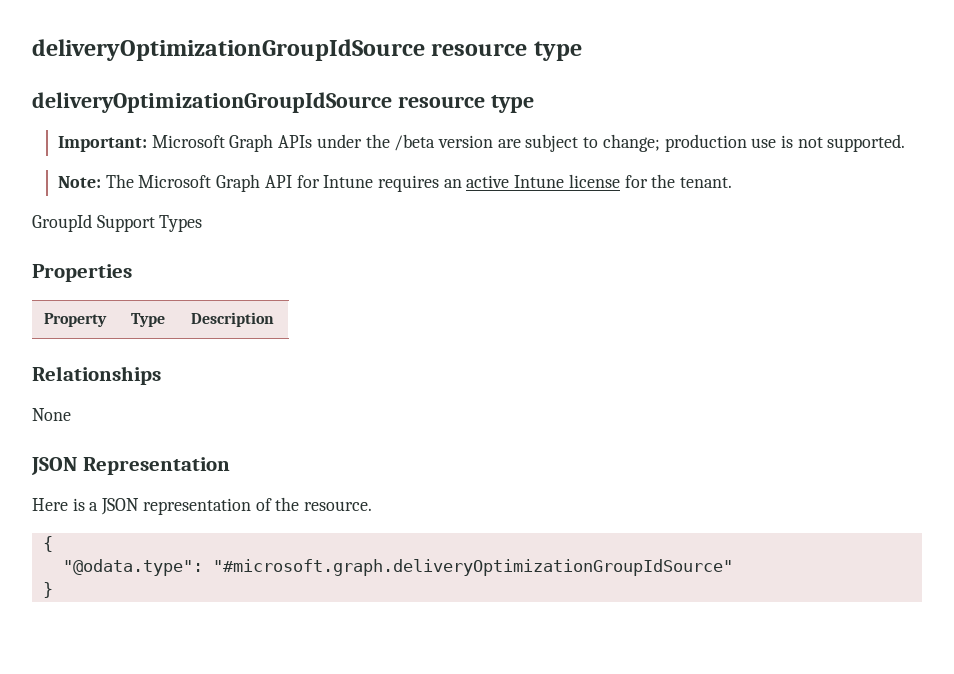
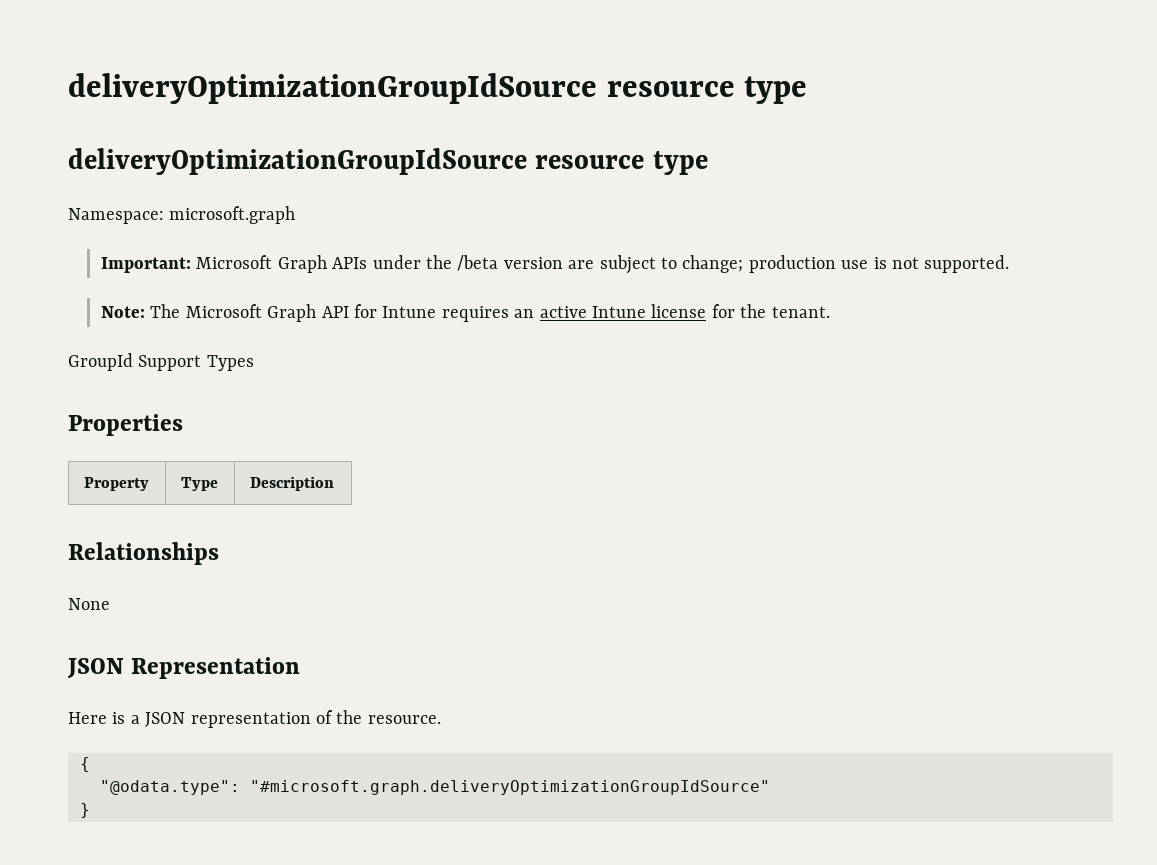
+ Namespace: microsoft.graph

